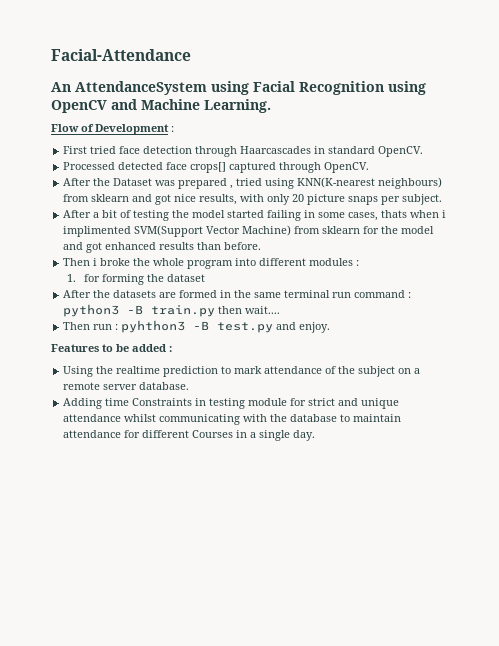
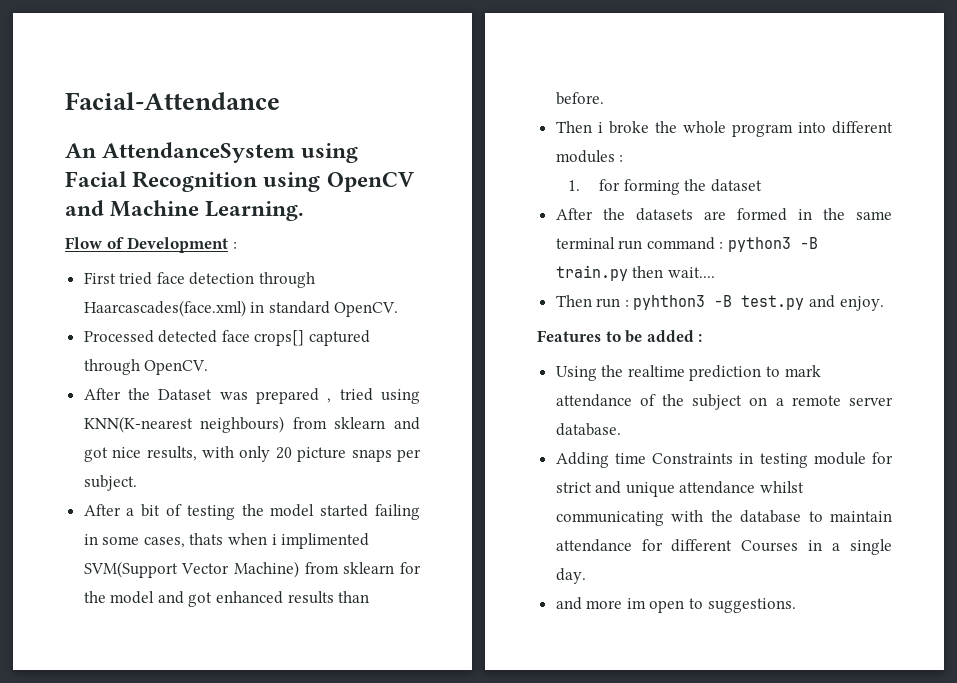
- First tried face detection through Haarcascades in standard OpenCV.
+ First tried face detection through Haarcascades(face.xml) in standard OpenCV.
+ and more im open to suggestions.

